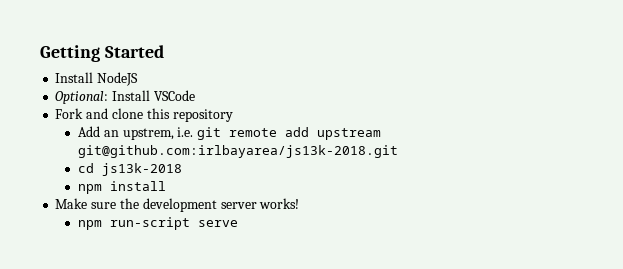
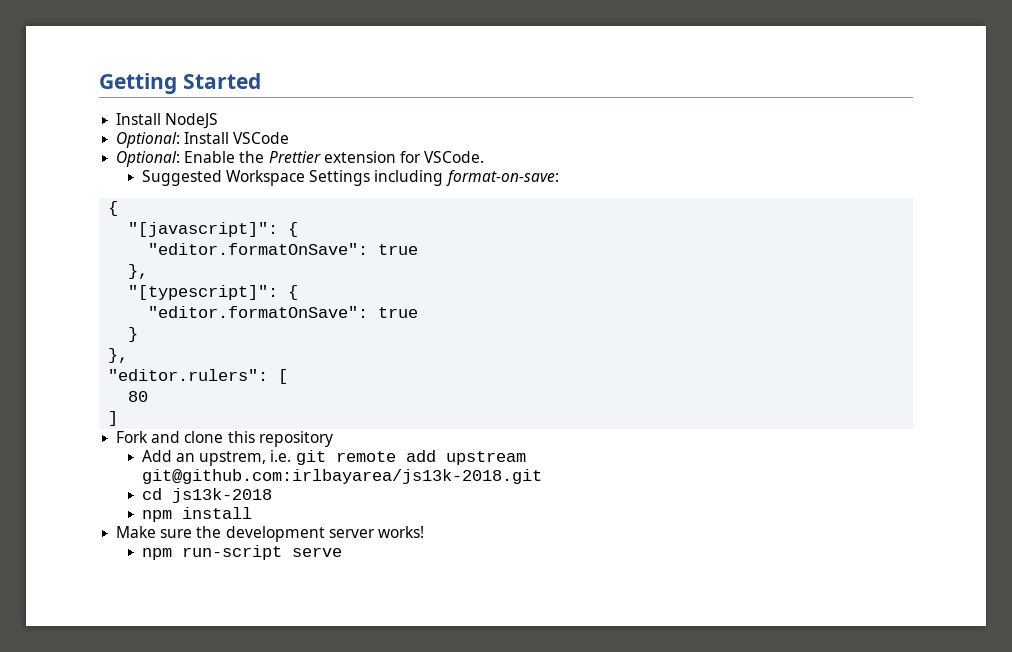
+ Optional: Enable the Prettier extension for VSCode.
+ Suggested Workspace Settings including format-on-save:
+ {
+ "[javascript]": {
+ "editor.formatOnSave": true
+ },
+ "[typescript]": {
+ "editor.formatOnSave": true
+ }
+ },
+ "editor.rulers": [
+ 80
+ ]

